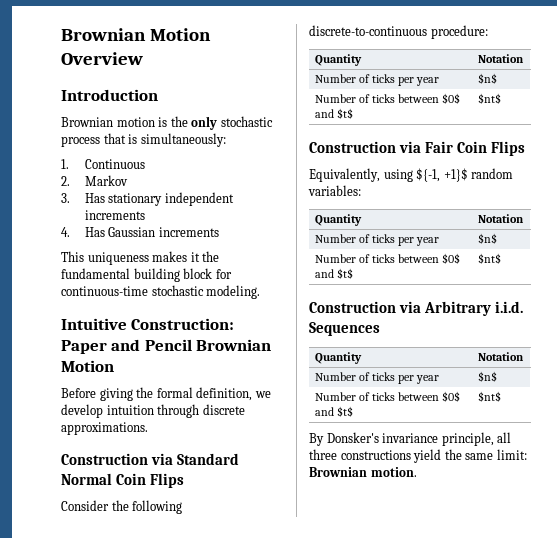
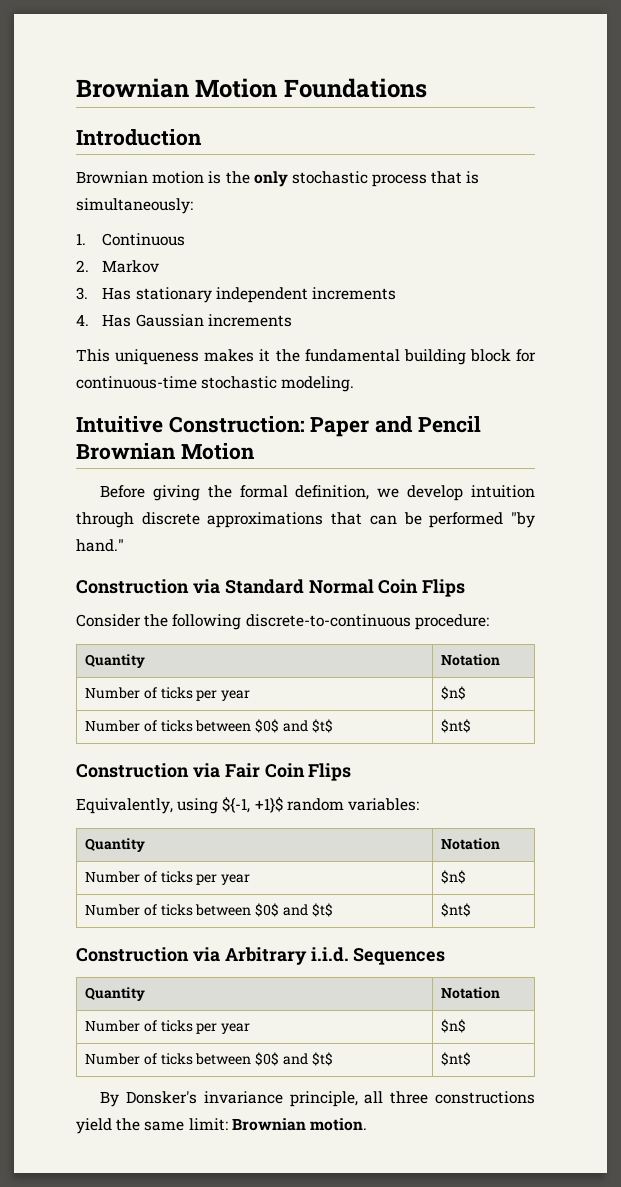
- Brownian Motion Overview
+ Brownian Motion Foundations
- Before giving the formal definition, we develop intuition through discrete approximations.
+ Before giving the formal definition, we develop intuition through discrete approximations that can be performed "by hand."

